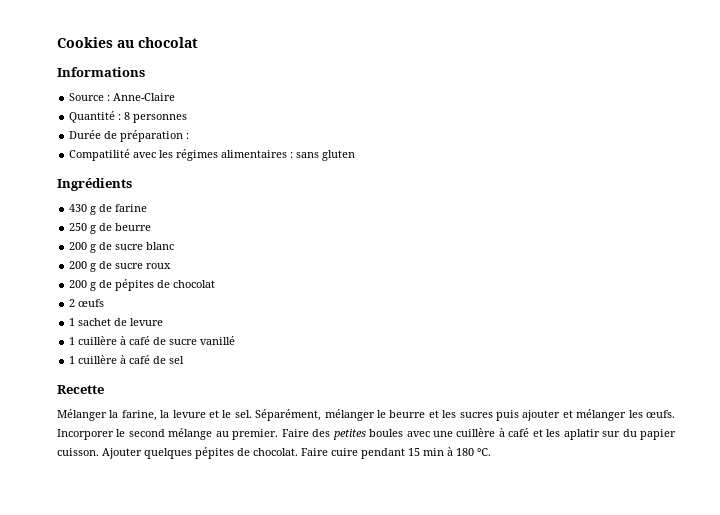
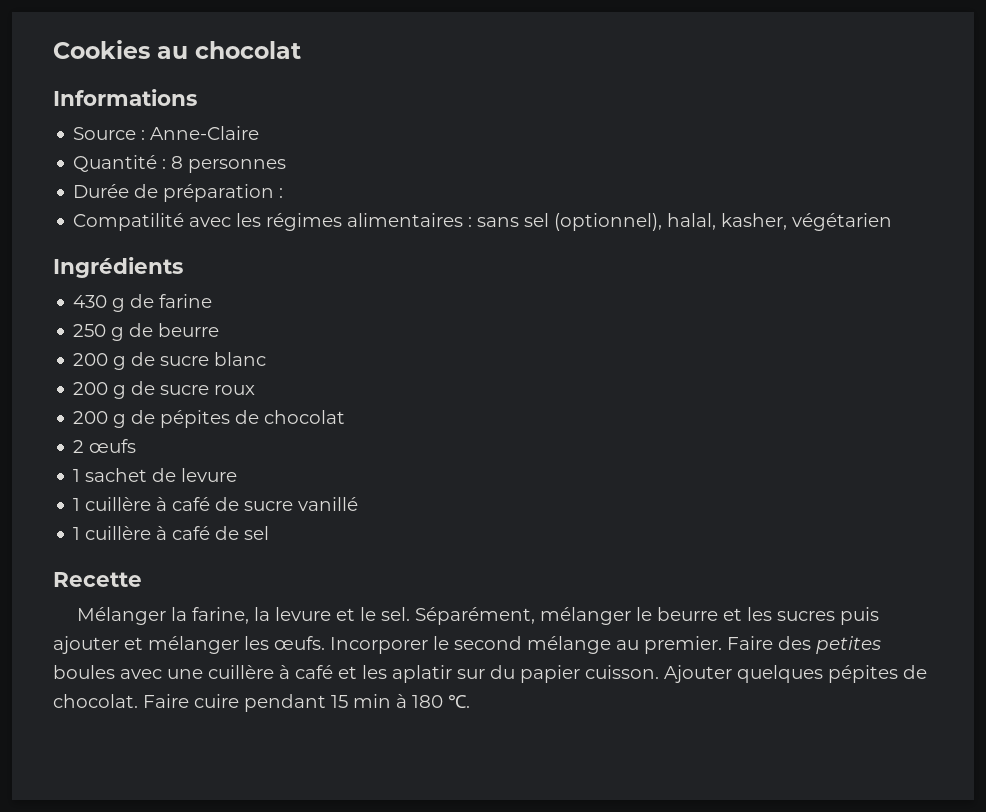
- Compatilité avec les régimes alimentaires : sans gluten
+ Compatilité avec les régimes alimentaires : sans sel (optionnel), halal, kasher, végétarien

